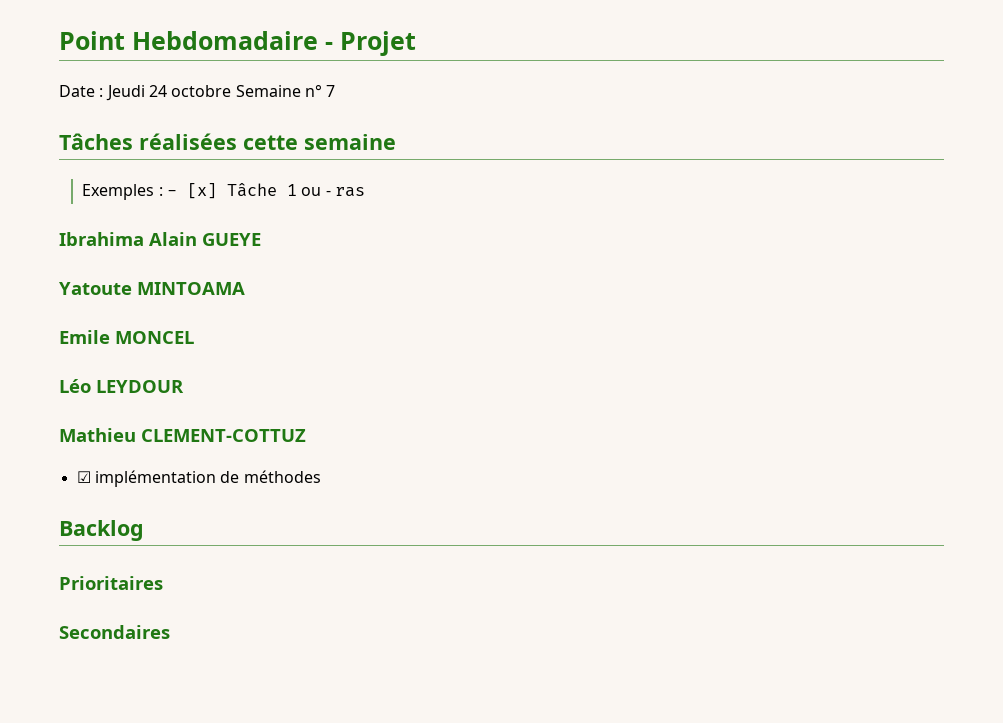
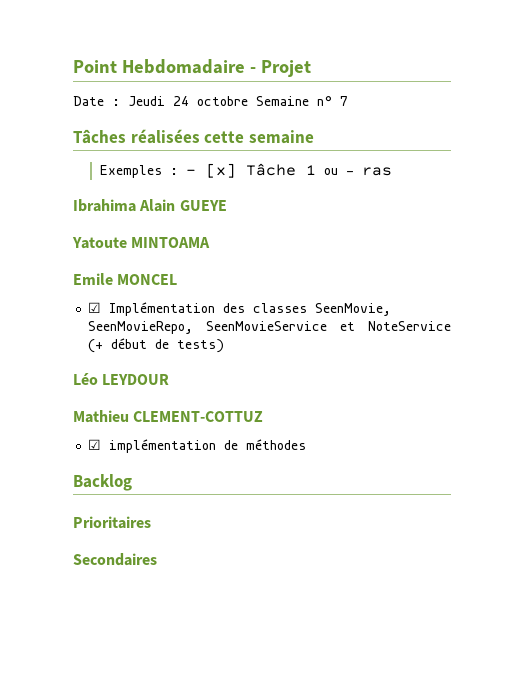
+ ☑ Implémentation des classes SeenMovie, SeenMovieRepo, SeenMovieService et NoteService (+ début de tests)

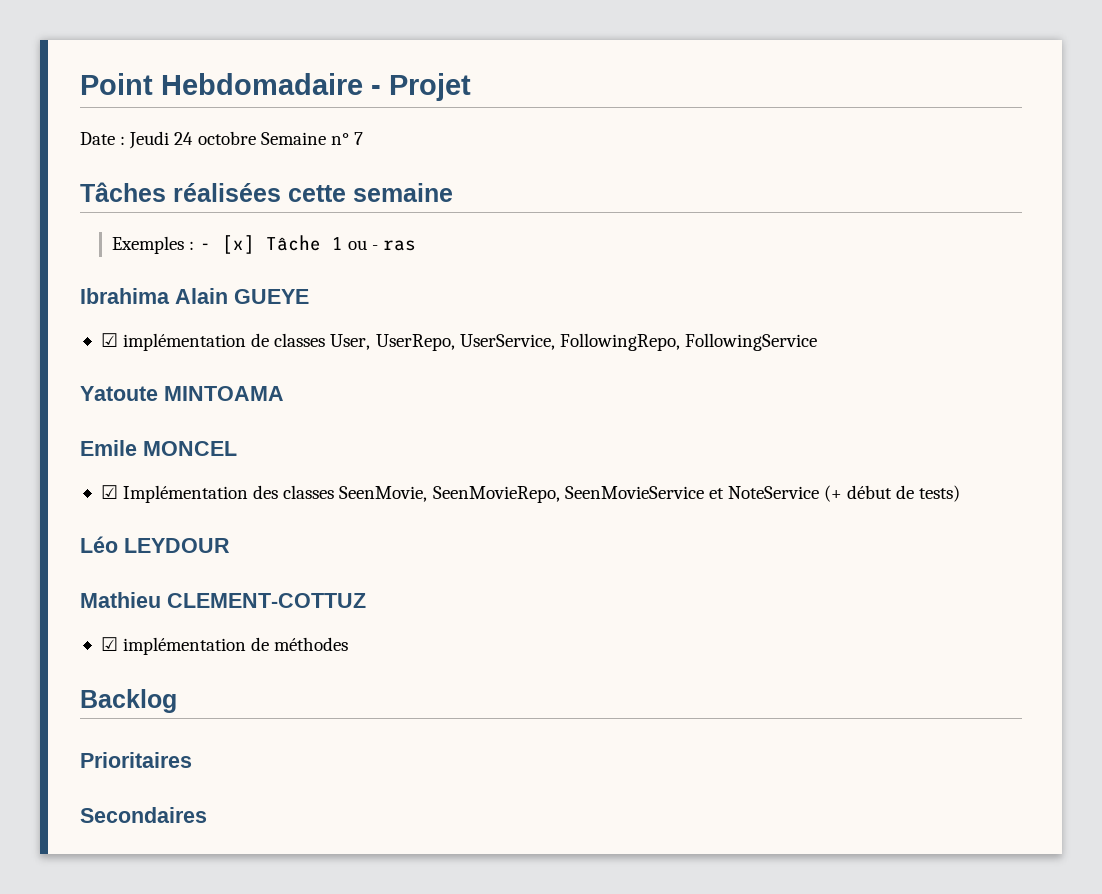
+ ☑ implémentation de classes User, UserRepo, UserService, FollowingRepo, FollowingService

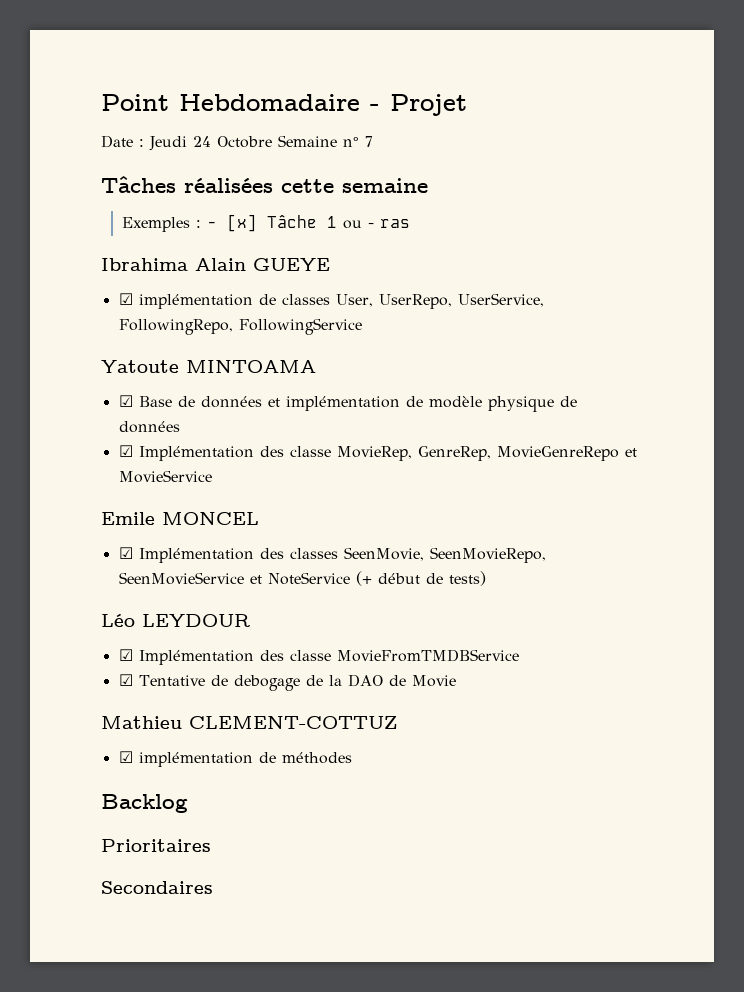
- Date : Jeudi 24 octobre Semaine n° 7
+ Date : Jeudi 24 Octobre Semaine n° 7
+ ☑ Base de données et implémentation de modèle physique de données
+ ☑ Implémentation des classe MovieRep, GenreRep, MovieGenreRepo et MovieService
+ ☑ Implémentation des classe MovieFromTMDBService
+ ☑ Tentative de debogage de la DAO de Movie

